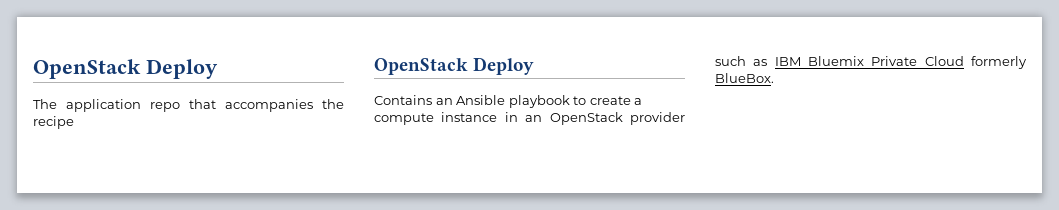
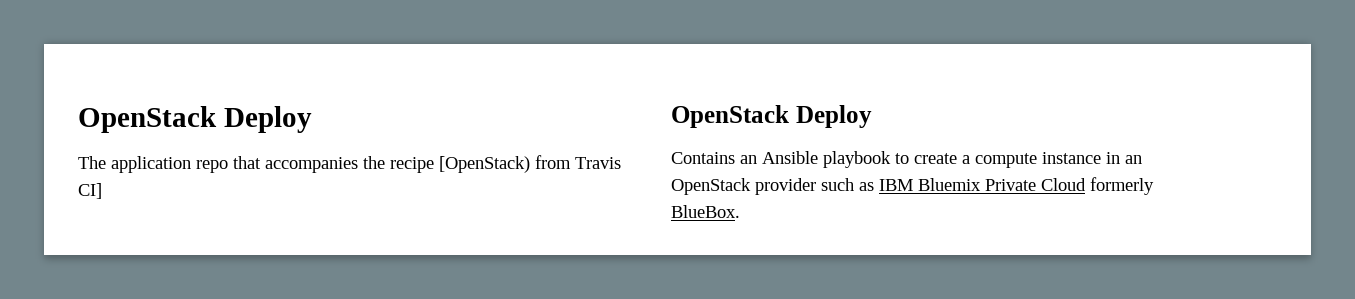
- The application repo that accompanies the recipe
+ The application repo that accompanies the recipe [OpenStack) from Travis CI]

